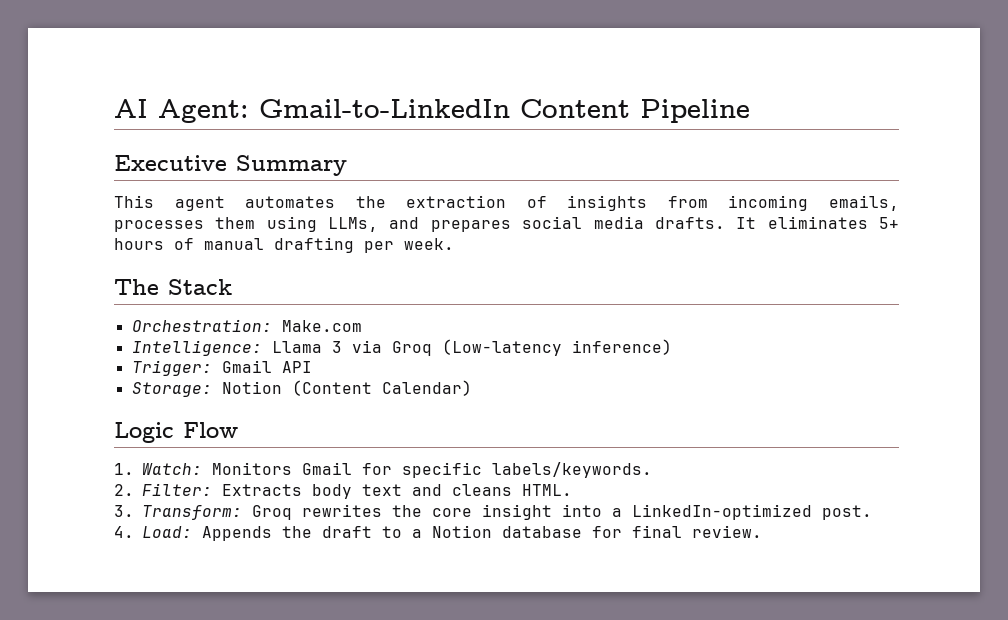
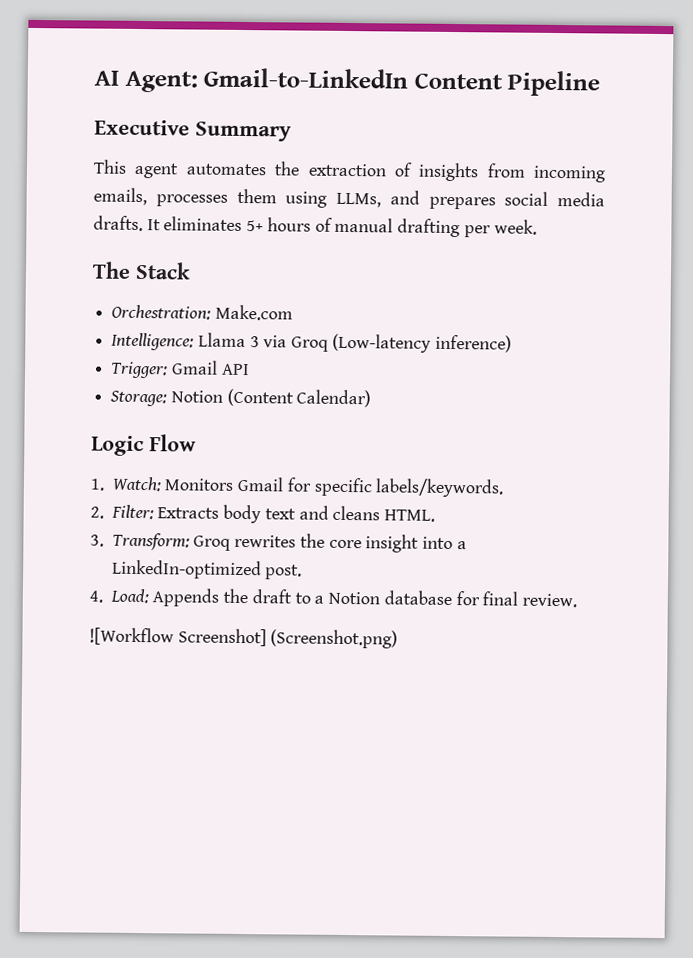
+ ![Workflow Screenshot] (Screenshot.png)

